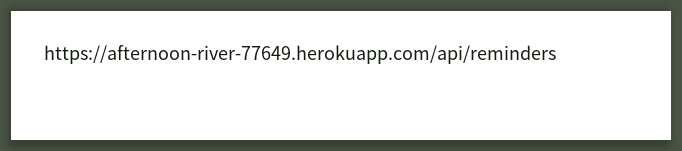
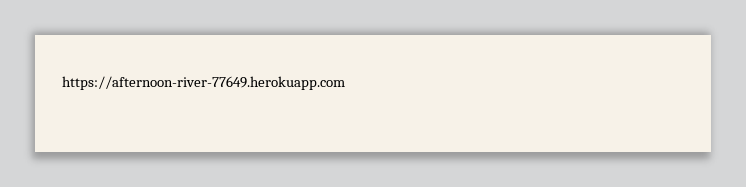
- https://afternoon-river-77649.herokuapp.com/api/reminders
+ https://afternoon-river-77649.herokuapp.com

